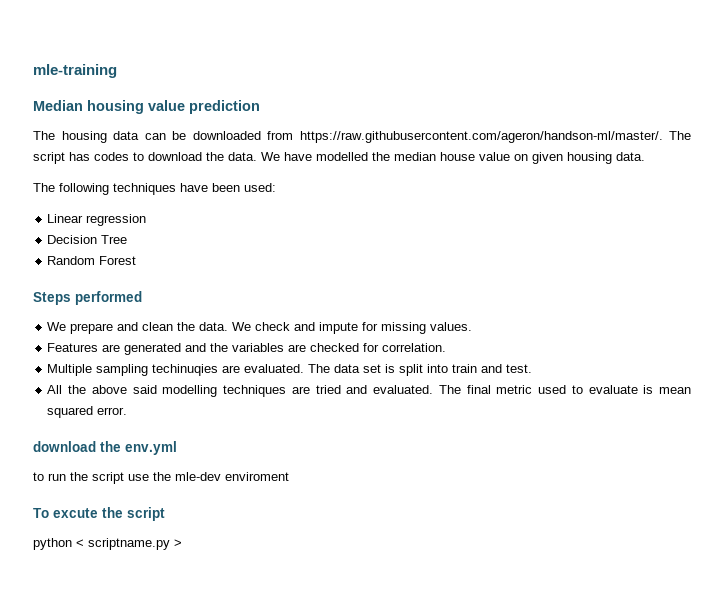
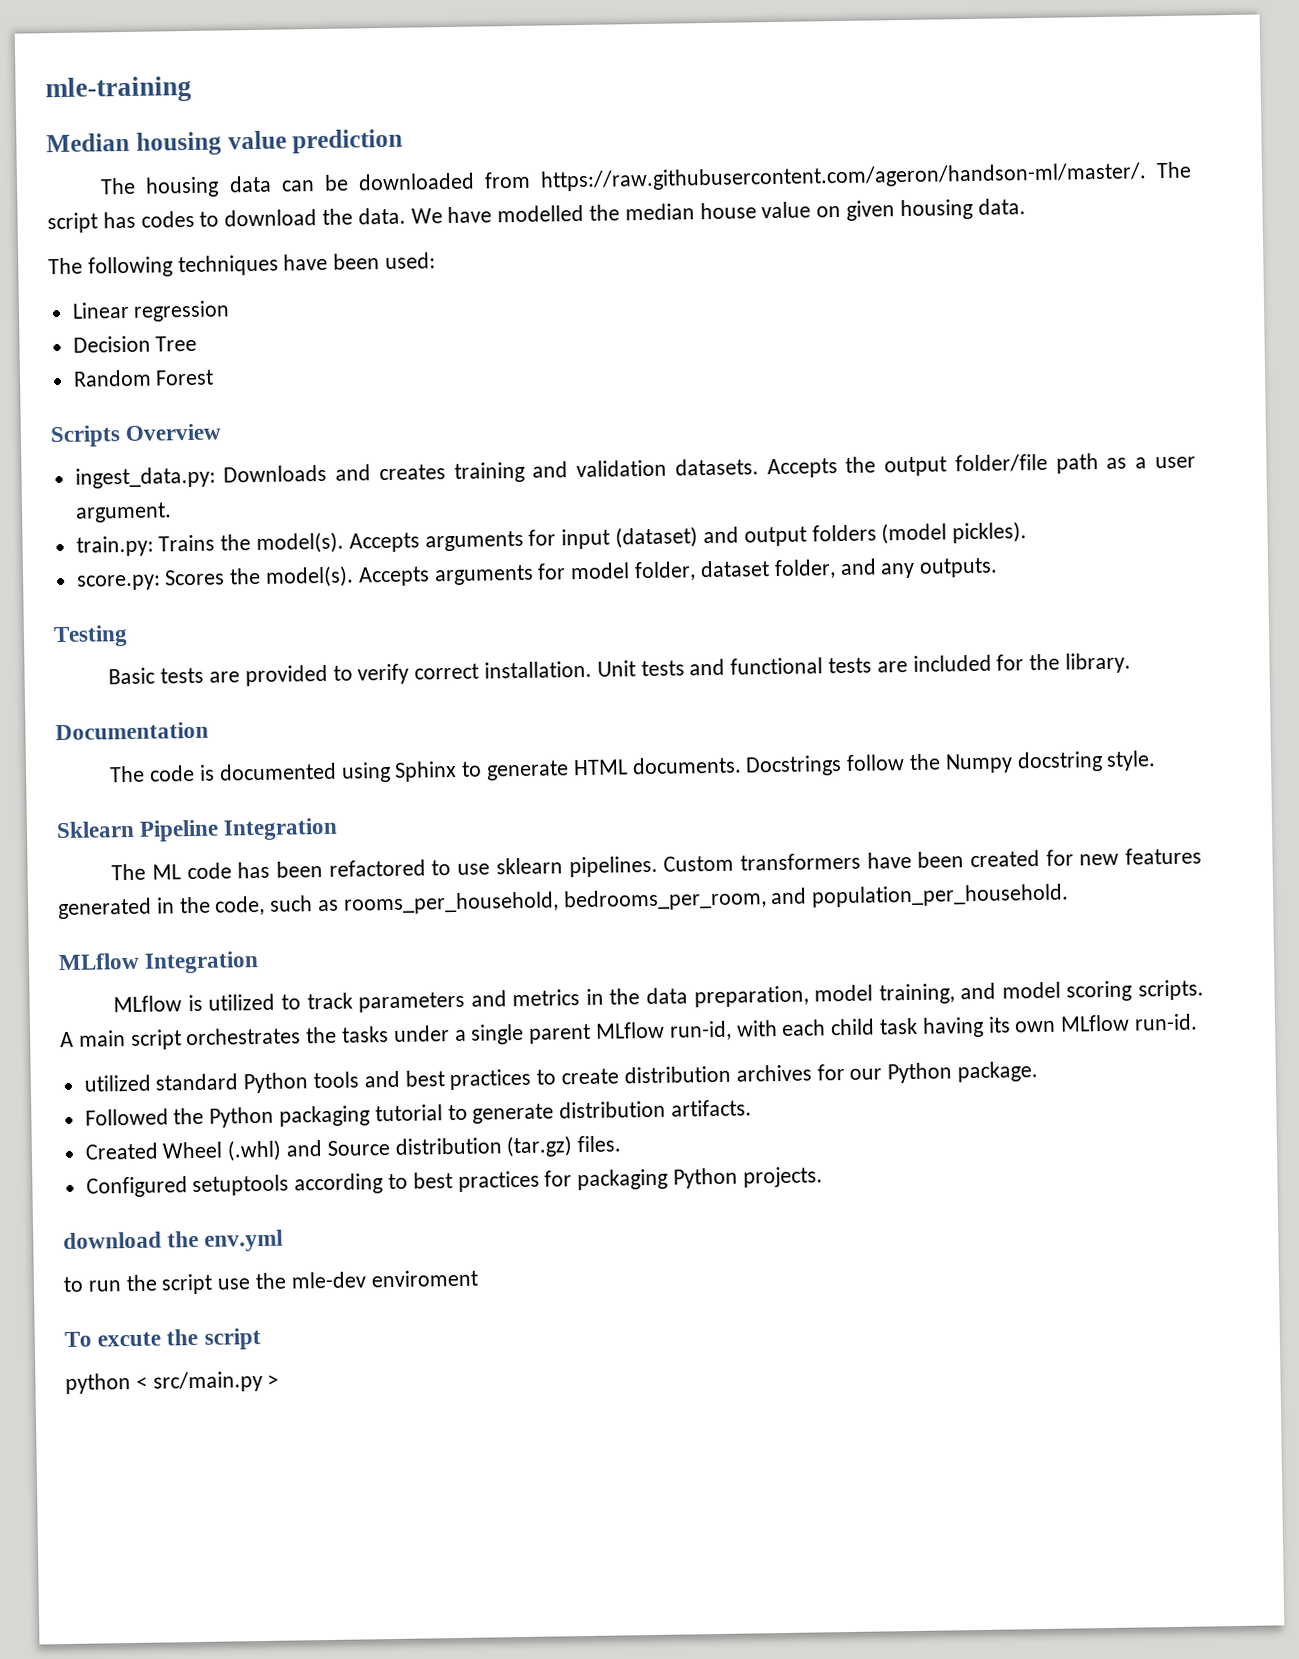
- Steps performed
- We prepare and clean the data. We check and impute for missing values.
- Features are generated and the variables are checked for correlation.
- Multiple sampling techinuqies are evaluated. The data set is split into train and test.
- All the above said modelling techniques are tried and evaluated. The final metric used to evaluate is mean squared error.
+ Scripts Overview
+ ingest_data.py: Downloads and creates training and validation datasets. Accepts the output folder/file path as a user argument.
+ train.py: Trains the model(s). Accepts arguments for input (dataset) and output folders (model pickles).
+ score.py: Scores the model(s). Accepts arguments for model folder, dataset folder, and any outputs.
+ Testing
+ Basic tests are provided to verify correct installation. Unit tests and functional tests are included for the library.
+ Documentation
+ The code is documented using Sphinx to generate HTML documents. Docstrings follow the Numpy docstring style.
+ Sklearn Pipeline Integration
+ The ML code has been refactored to use sklearn pipelines. Custom transformers have been created for new features generated in the code, such as rooms_per_household, bedrooms_per_room, and population_per_household.
+ MLflow Integration
+ MLflow is utilized to track parameters and metrics in the data preparation, model training, and model scoring scripts. A main script orchestrates the tasks under a single parent MLflow run-id, with each child task having its own MLflow run-id.
+ utilized standard Python tools and best practices to create distribution archives for our Python package.
+ Followed the Python packaging tutorial to generate distribution artifacts.
+ Created Wheel (.whl) and Source distribution (tar.gz) files.
+ Configured setuptools according to best practices for packaging Python projects.
- python < scriptname.py >
+ python < src/main.py >

